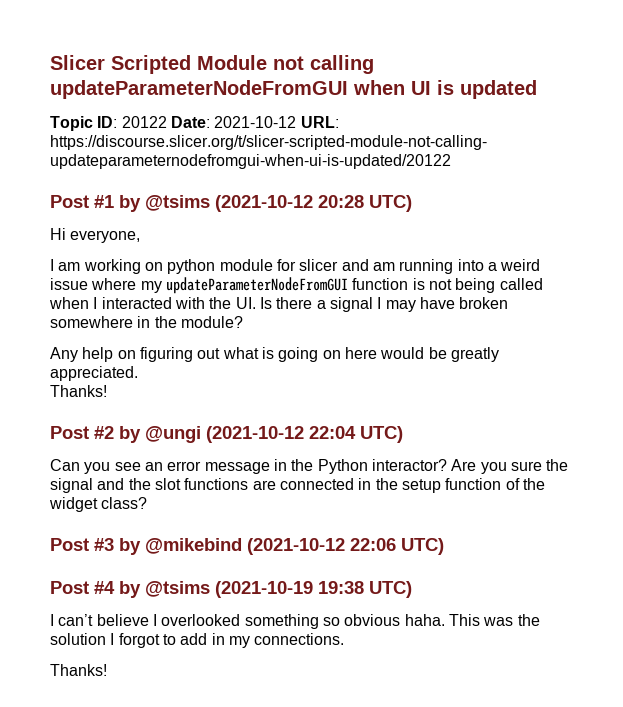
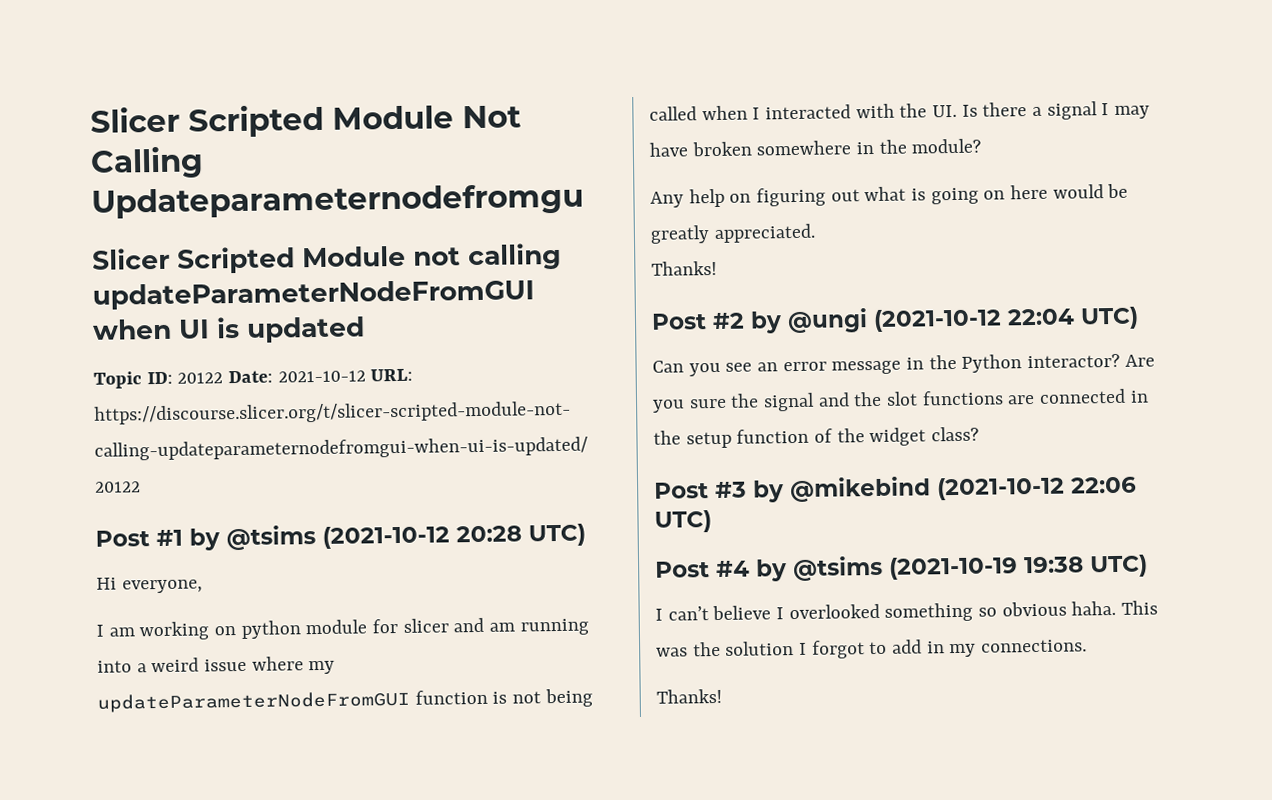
+ Slicer Scripted Module Not Calling Updateparameternodefromgu

